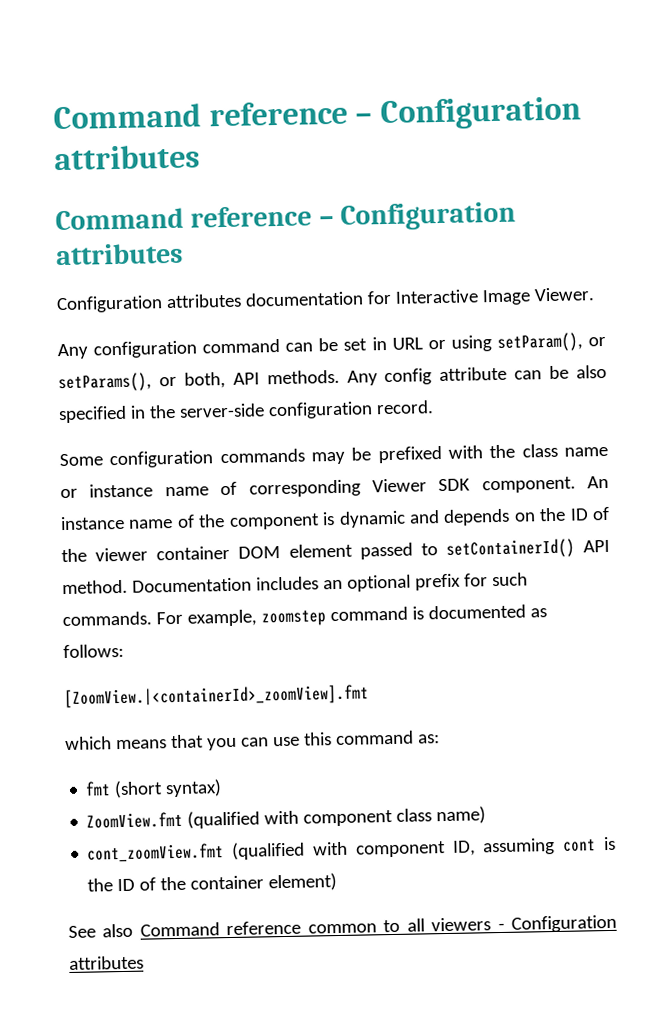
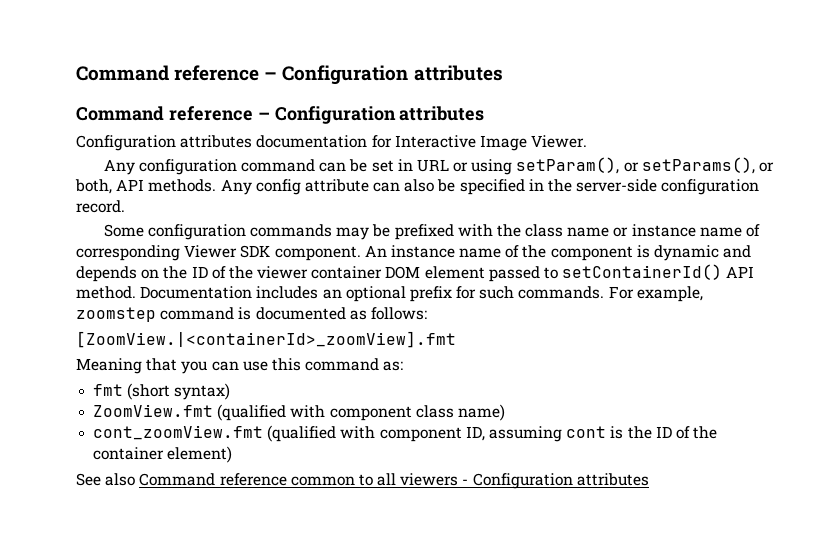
- Any config attribute can be also specified in the server-side configuration record.
+ Any config attribute can also be specified in the server-side configuration record.
- which means that you can use this command as:
+ Meaning that you can use this command as:

